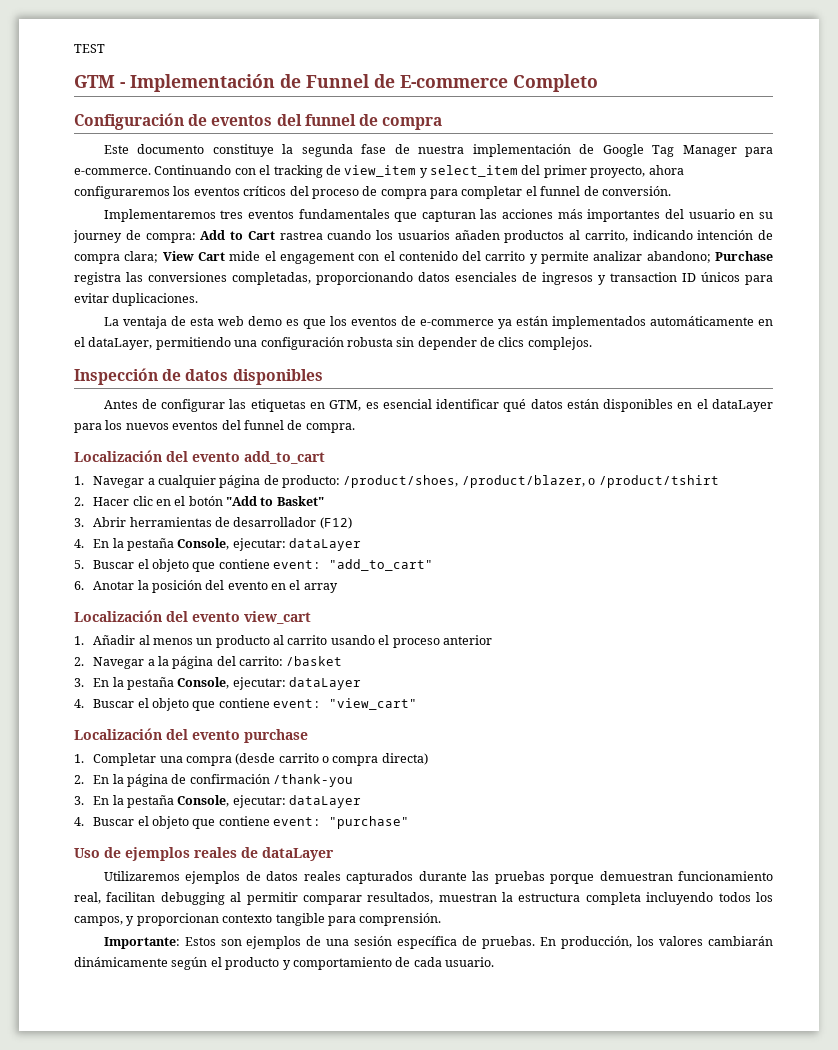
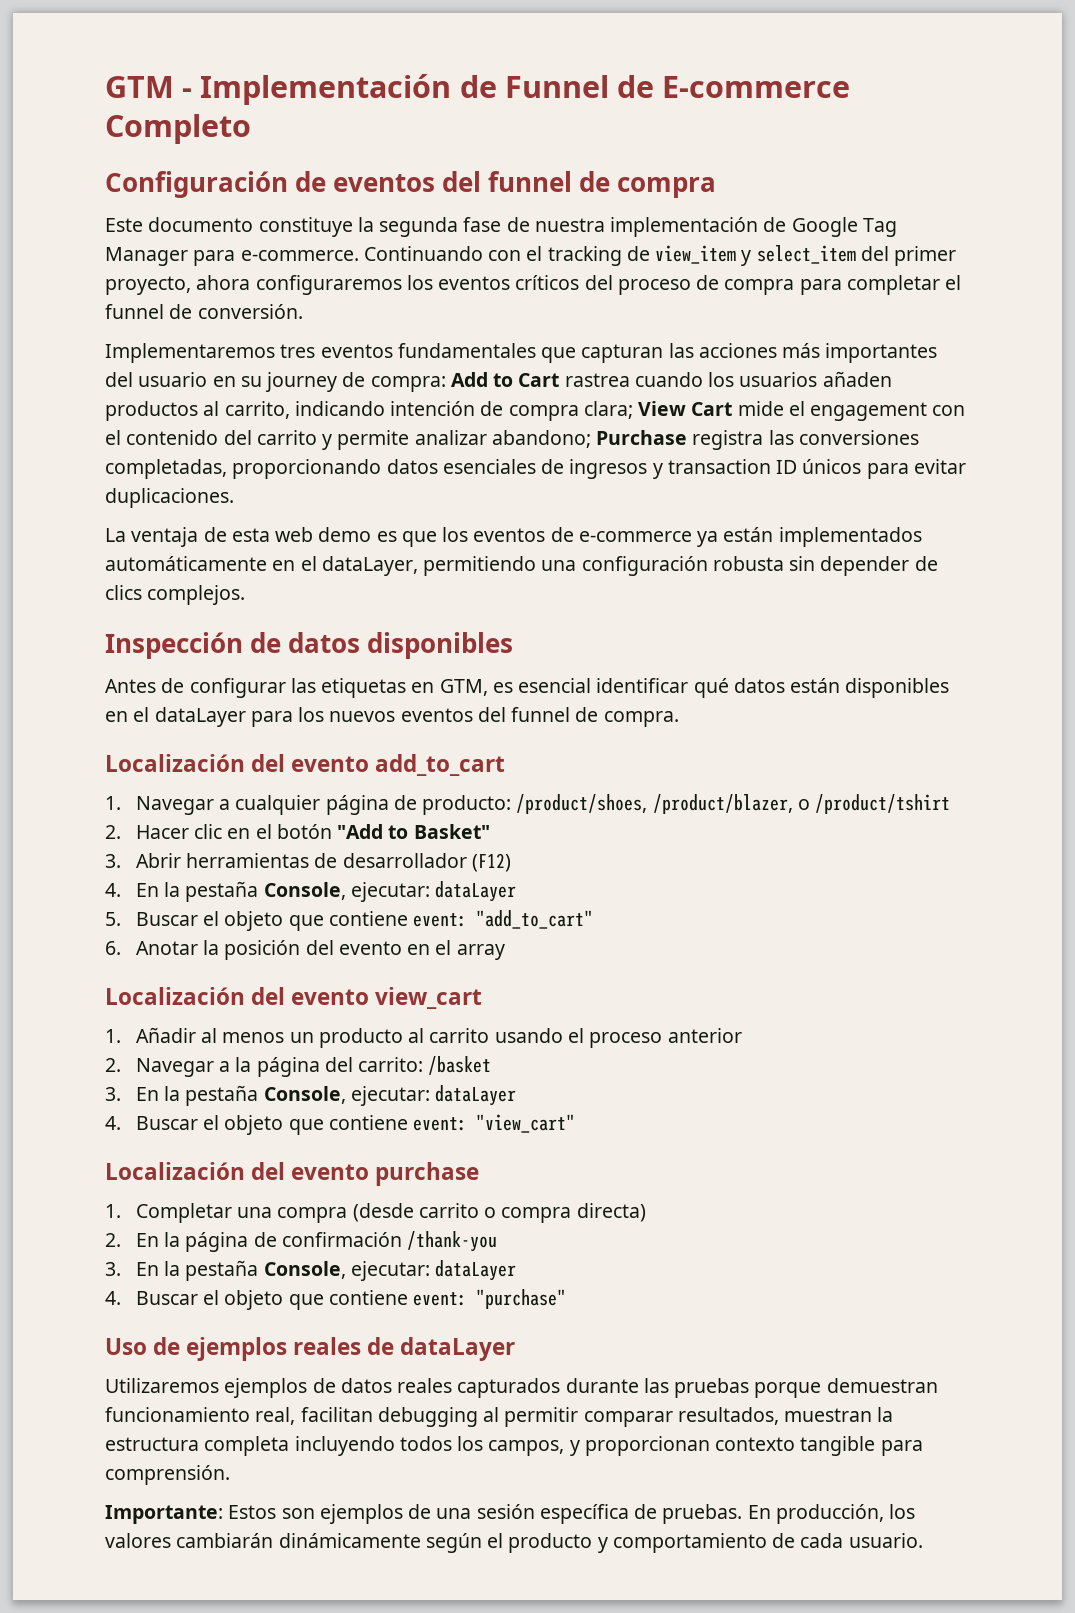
- TEST

